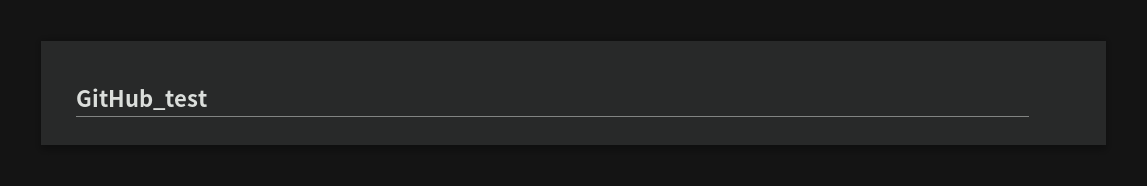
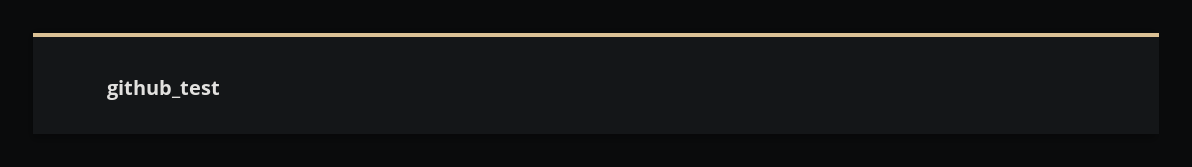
- GitHub_test
+ github_test

